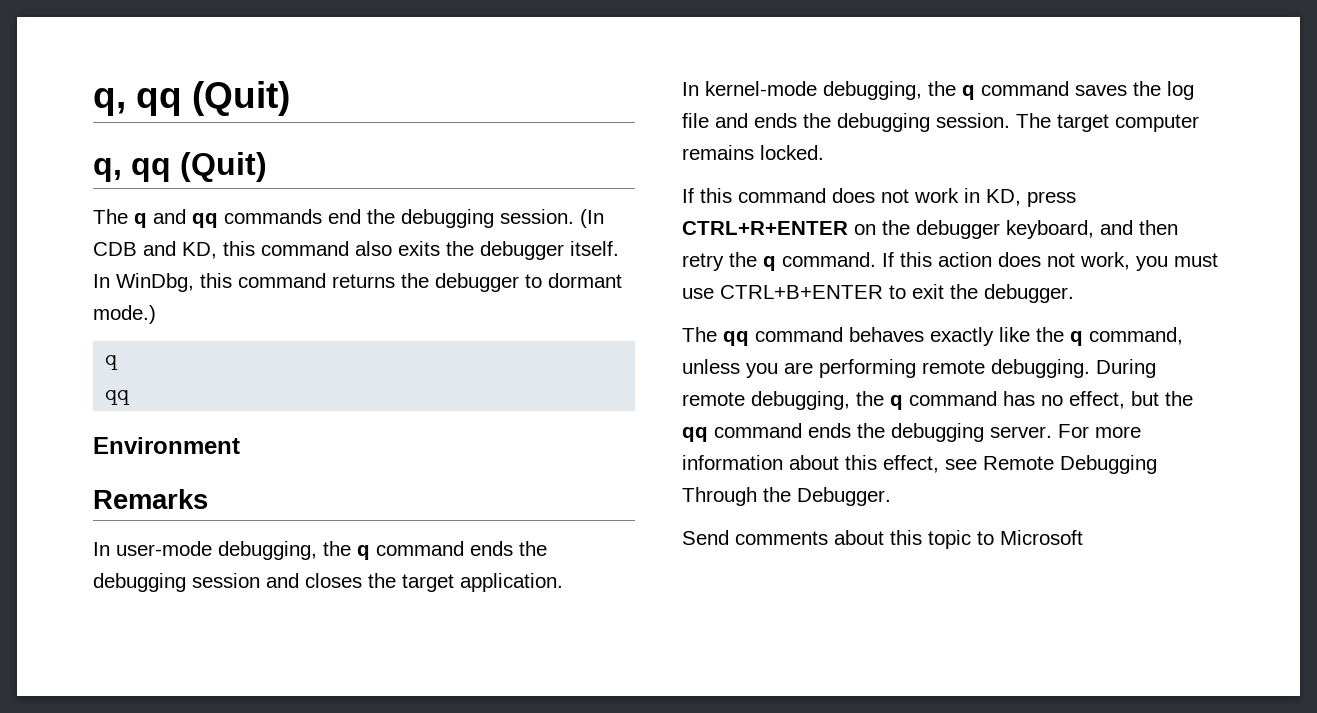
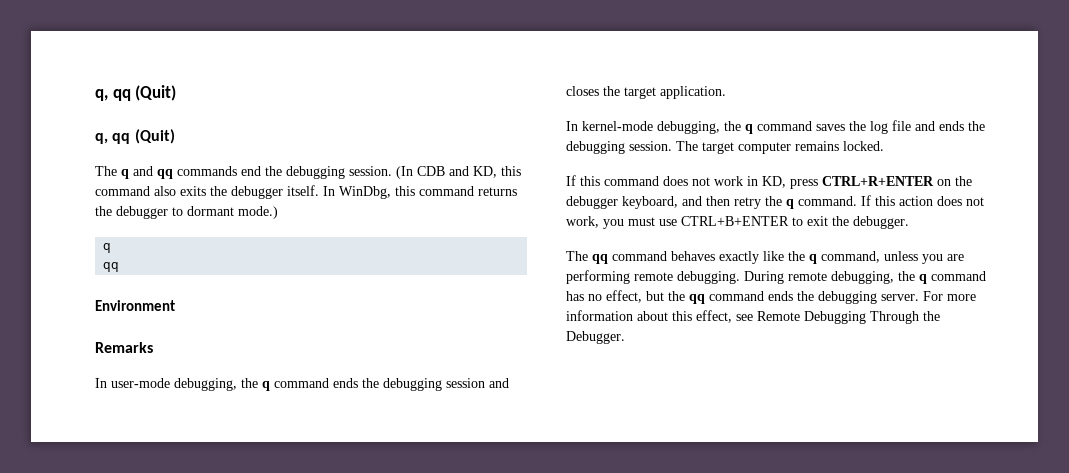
- Send comments about this topic to Microsoft

